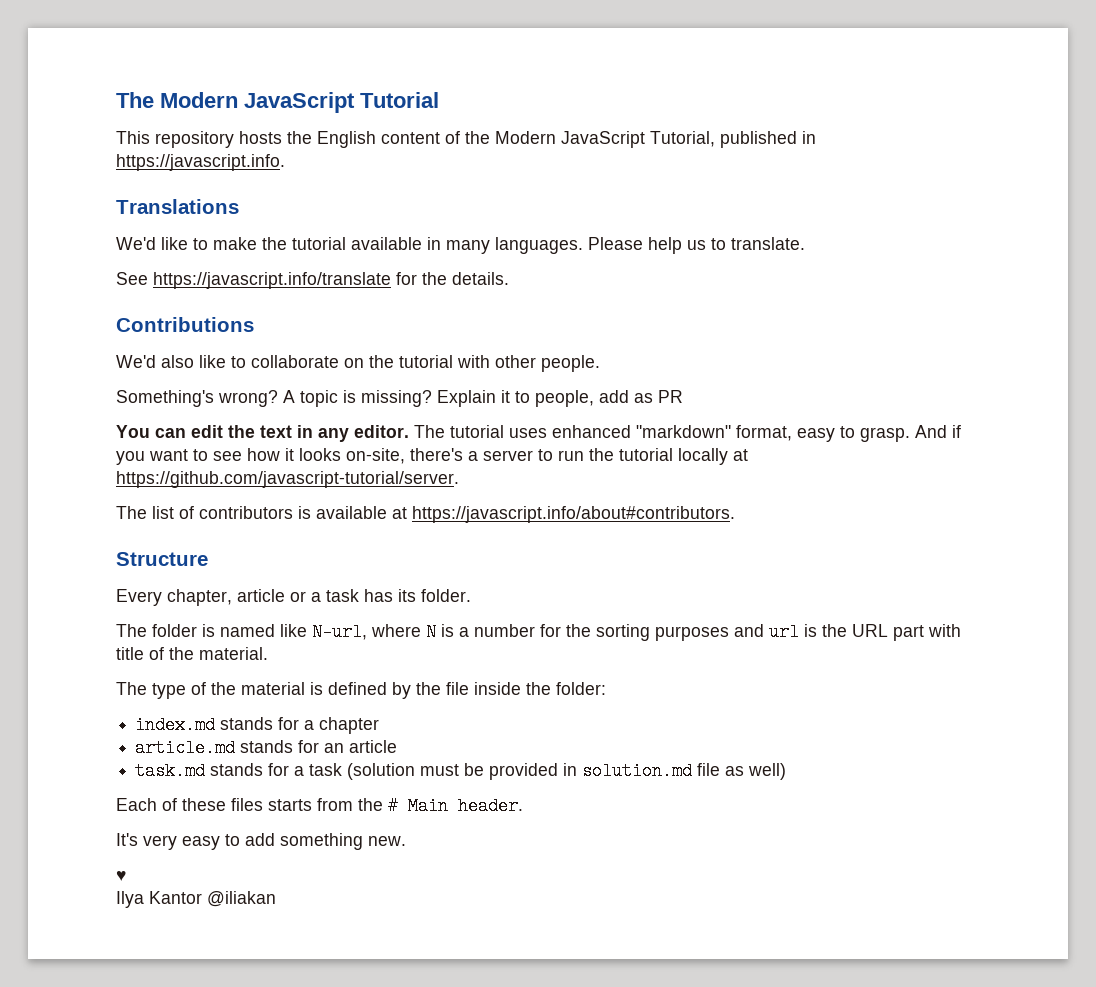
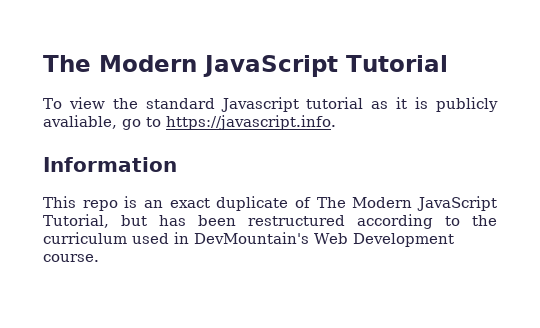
- This repository hosts the English content of the Modern JavaScript Tutorial, published in https://javascript.info.
- Translations
- We'd like to make the tutorial available in many languages. Please help us to translate.
- See https://javascript.info/translate for the details.
- Contributions
- We'd also like to collaborate on the tutorial with other people.
- Something's wrong? A topic is missing? Explain it to people, add as PR
- You can edit the text in any editor. The tutorial uses enhanced "markdown" format, easy to grasp. And if you want to see how it looks on-site, there's a server to run the tutorial locally at https://github.com/javascript-tutorial/server.
- The list of contributors is available at https://javascript.info/about#contributors.
- Structure
- Every chapter, article or a task has its folder.
- The folder is named like N-url, where N is a number for the sorting purposes and url is the URL part with title of the material.
- The type of the material is defined by the file inside the folder:
- index.md stands for a chapter
- article.md stands for an article
- task.md stands for a task (solution must be provided in solution.md file as well)
- Each of these files starts from the # Main header.
- It's very easy to add something new.
- ♥
- Ilya Kantor @iliakan
+ To view the standard Javascript tutorial as it is publicly avaliable, go to https://javascript.info.
+ Information
+ This repo is an exact duplicate of The Modern JavaScript Tutorial, but has been restructured according to the curriculum used in DevMountain's Web Development course.

